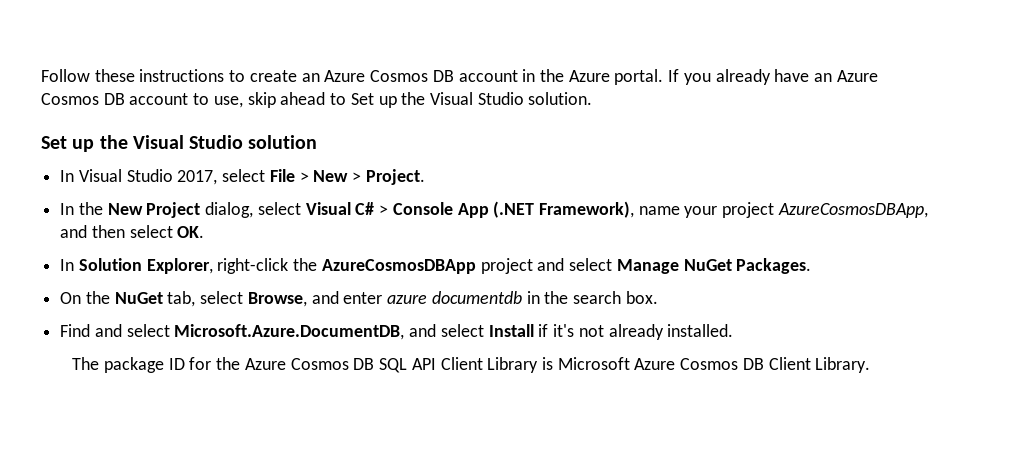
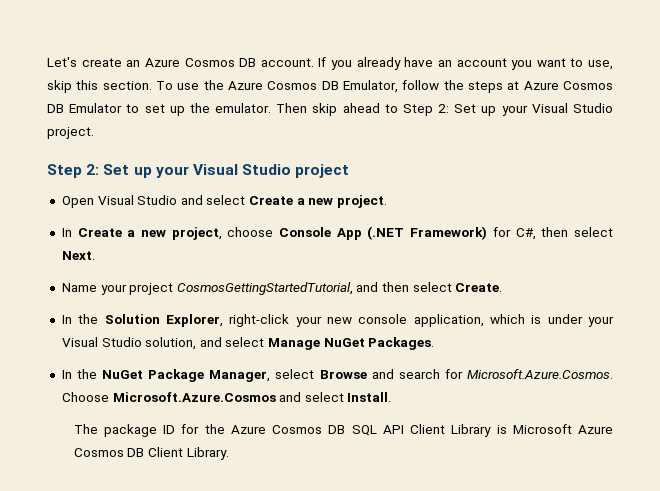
- Follow these instructions to create an Azure Cosmos DB account in the Azure portal.
+ Let's create an Azure Cosmos DB account.
- If you already have an Azure Cosmos DB account to use, skip ahead to Set up the Visual Studio solution.
- Set up the Visual Studio solution
- In Visual Studio 2017, select File > New > Project.
- In the New Project dialog, select Visual C# > Console App (.NET Framework), name your project AzureCosmosDBApp, and then select OK.
- In Solution Explorer, right-click the AzureCosmosDBApp project and select Manage NuGet Packages.
+ If you already have an account you want to use, skip this section. To use the Azure Cosmos DB Emulator, follow the steps at Azure Cosmos DB Emulator to set up the emulator. Then skip ahead to Step 2: Set up your Visual Studio project.
+ Step 2: Set up your Visual Studio project
+ Open Visual Studio and select Create a new project.
+ In Create a new project, choose Console App (.NET Framework) for C#, then select Next.
+ Name your project CosmosGettingStartedTutorial, and then select Create.
+ In the Solution Explorer, right-click your new console application, which is under your Visual Studio solution, and select Manage NuGet Packages.
- On the NuGet tab, select Browse, and enter azure documentdb in the search box.
- Find and select Microsoft.Azure.DocumentDB, and select Install if it's not already installed.
+ In the NuGet Package Manager, select Browse and search for Microsoft.Azure.Cosmos. Choose Microsoft.Azure.Cosmos and select Install.

